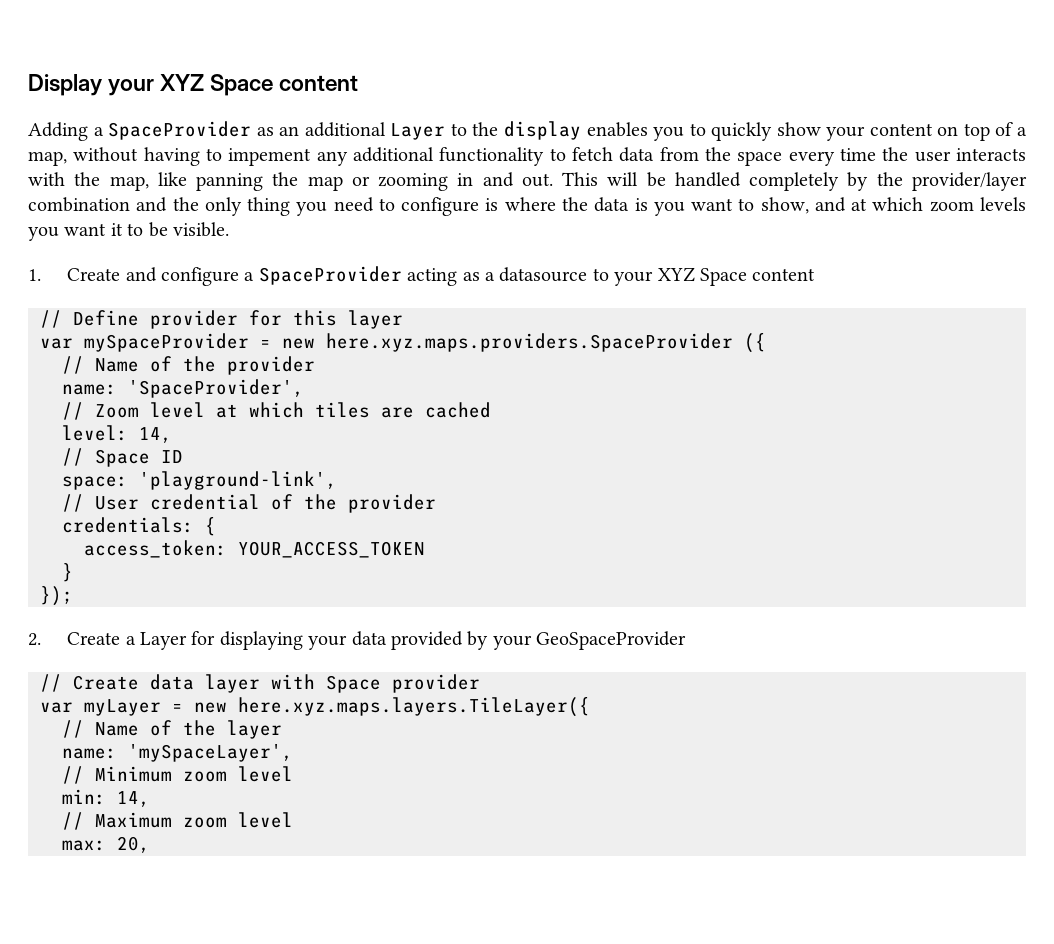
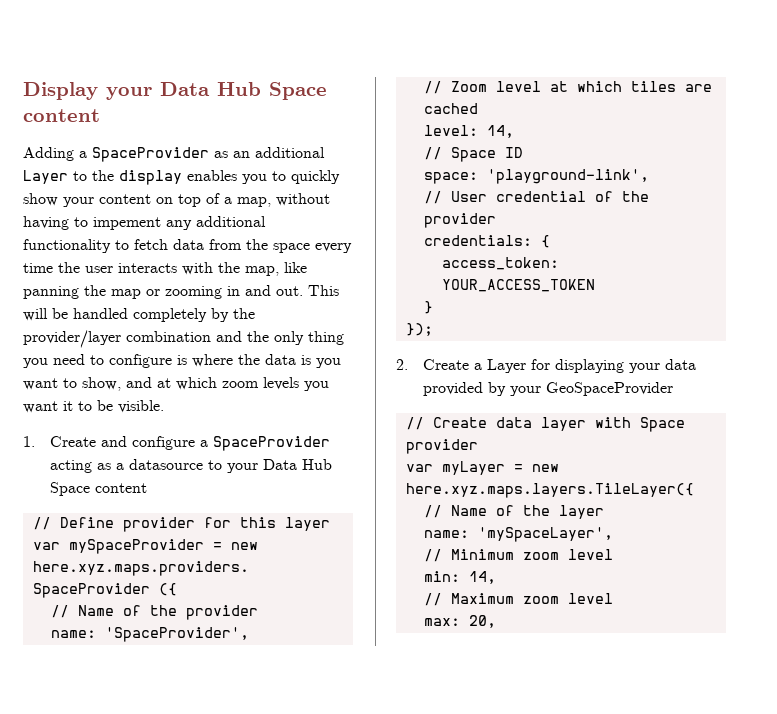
- Display your XYZ Space content
+ Display your Data Hub Space content
- 1. Create and configure a SpaceProvider acting as a datasource to your XYZ Space content
+ 1. Create and configure a SpaceProvider acting as a datasource to your Data Hub Space content

